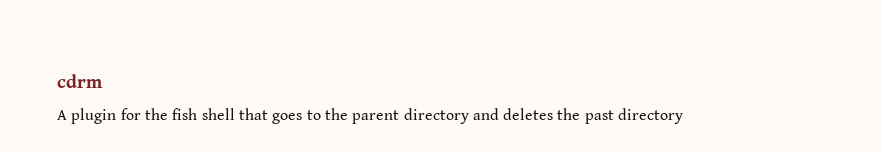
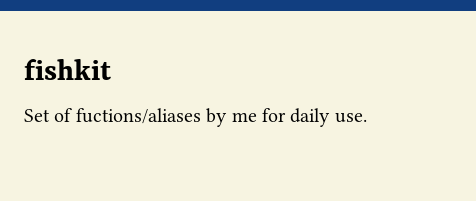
- cdrm
- A plugin for the fish shell that goes to the parent directory and deletes the past directory
+ fishkit
+ Set of fuctions/aliases by me for daily use.

